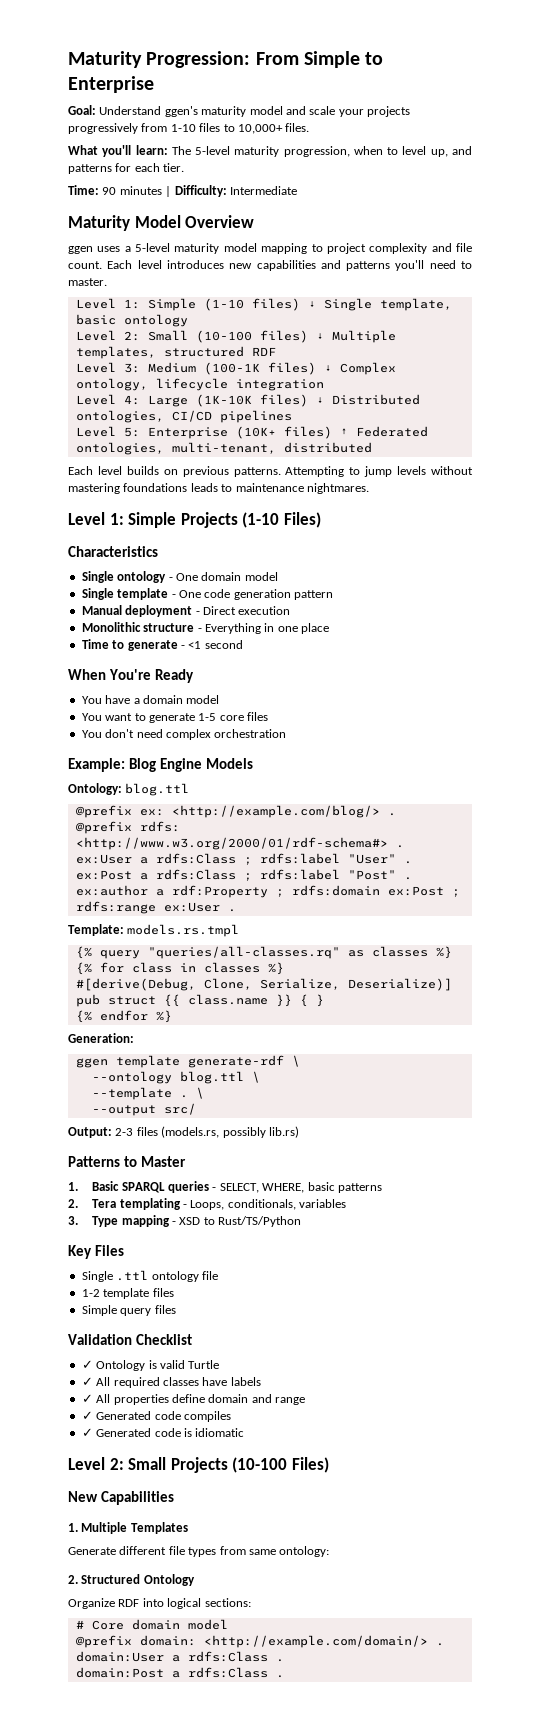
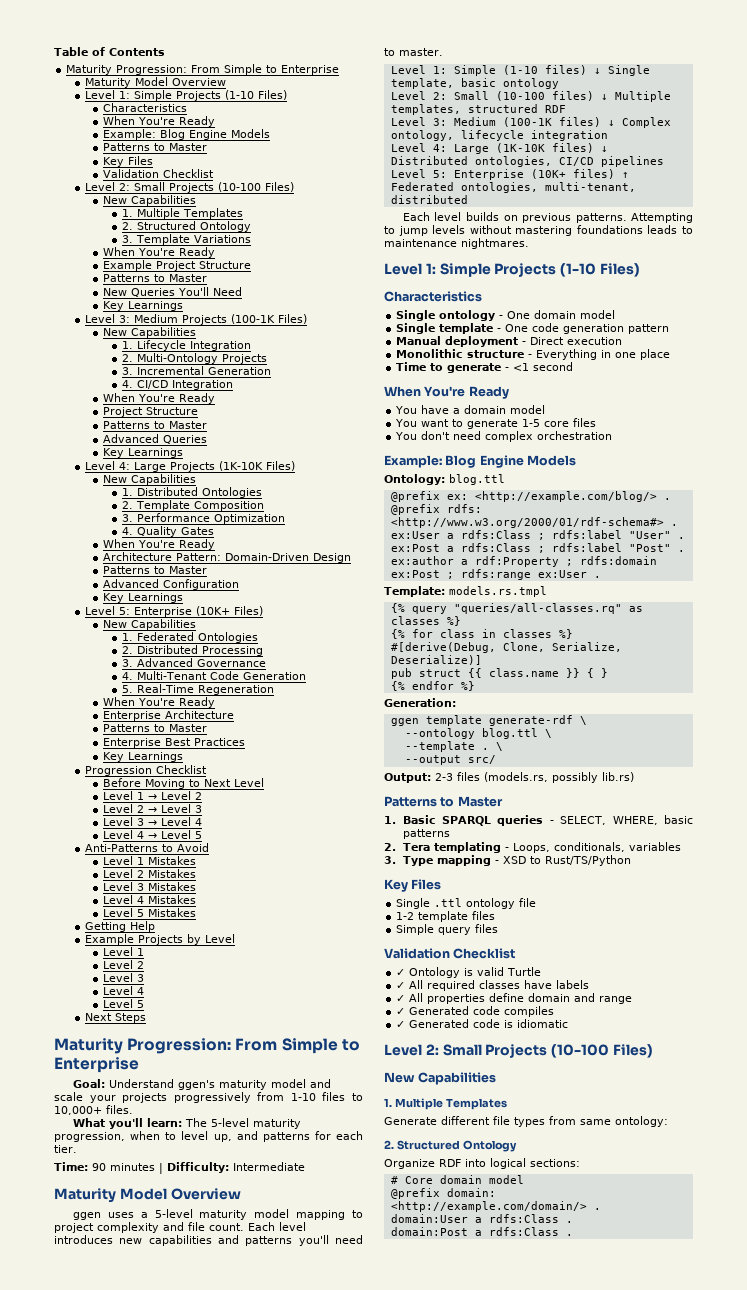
+ Table of Contents
+ Maturity Progression: From Simple to Enterprise
+ Maturity Model Overview
+ Level 1: Simple Projects (1-10 Files)
+ Characteristics
+ When You're Ready
+ Example: Blog Engine Models
+ Patterns to Master
+ Key Files
+ Validation Checklist
+ Level 2: Small Projects (10-100 Files)
+ New Capabilities
+ 1. Multiple Templates
+ 2. Structured Ontology
+ 3. Template Variations
+ When You're Ready
+ Example Project Structure
+ Patterns to Master
+ New Queries You'll Need
+ Key Learnings
+ Level 3: Medium Projects (100-1K Files)
+ New Capabilities
+ 1. Lifecycle Integration
+ 2. Multi-Ontology Projects
+ 3. Incremental Generation
+ 4. CI/CD Integration
+ When You're Ready
+ Project Structure
+ Patterns to Master
+ Advanced Queries
+ Key Learnings
+ Level 4: Large Projects (1K-10K Files)
+ New Capabilities
+ 1. Distributed Ontologies
+ 2. Template Composition
+ 3. Performance Optimization
+ 4. Quality Gates
+ When You're Ready
+ Architecture Pattern: Domain-Driven Design
+ Patterns to Master
+ Advanced Configuration
+ Key Learnings
+ Level 5: Enterprise (10K+ Files)
+ New Capabilities
+ 1. Federated Ontologies
+ 2. Distributed Processing
+ 3. Advanced Governance
+ 4. Multi-Tenant Code Generation
+ 5. Real-Time Regeneration
+ When You're Ready
+ Enterprise Architecture
+ Patterns to Master
+ Enterprise Best Practices
+ Key Learnings
+ Progression Checklist
+ Before Moving to Next Level
+ Level 1 → Level 2
+ Level 2 → Level 3
+ Level 3 → Level 4
+ Level 4 → Level 5
+ Anti-Patterns to Avoid
+ Level 1 Mistakes
+ Level 2 Mistakes
+ Level 3 Mistakes
+ Level 4 Mistakes
+ Level 5 Mistakes
+ Getting Help
+ Example Projects by Level
+ Level 1
+ Level 2
+ Level 3
+ Level 4
+ Level 5
+ Next Steps

